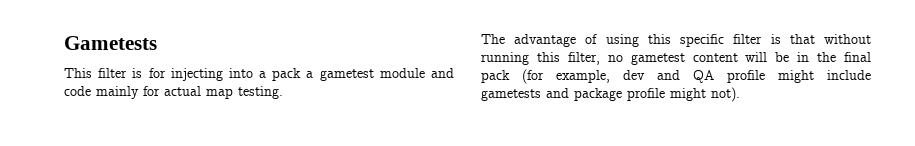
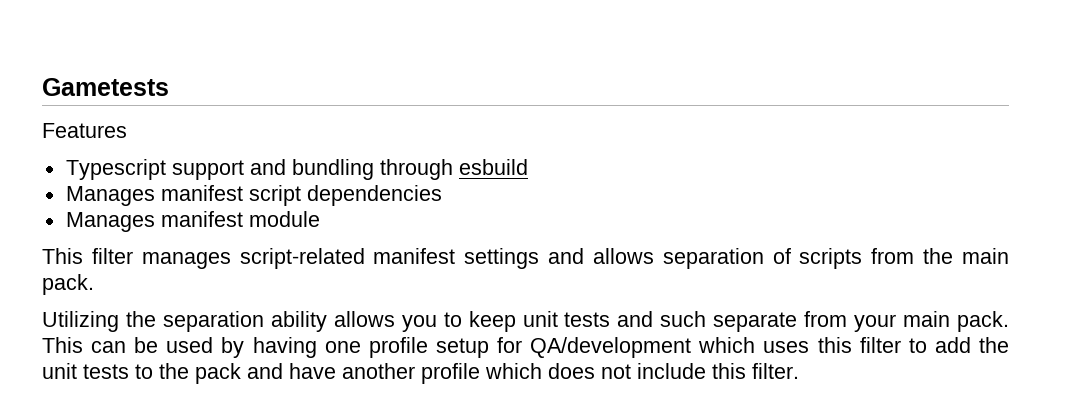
- This filter is for injecting into a pack a gametest module and code mainly for actual map testing.
- The advantage of using this specific filter is that without running this filter, no gametest content will be in the final pack (for example, dev and QA profile might include gametests and package profile might not).
+ Features
+ Typescript support and bundling through esbuild
+ Manages manifest script dependencies
+ Manages manifest module
+ This filter manages script-related manifest settings and allows separation of scripts from the main pack.
+ Utilizing the separation ability allows you to keep unit tests and such separate from your main pack. This can be used by having one profile setup for QA/development which uses this filter to add the unit tests to the pack and have another profile which does not include this filter.

